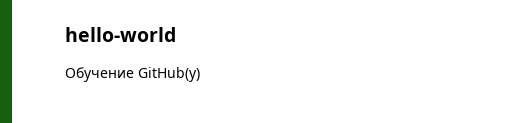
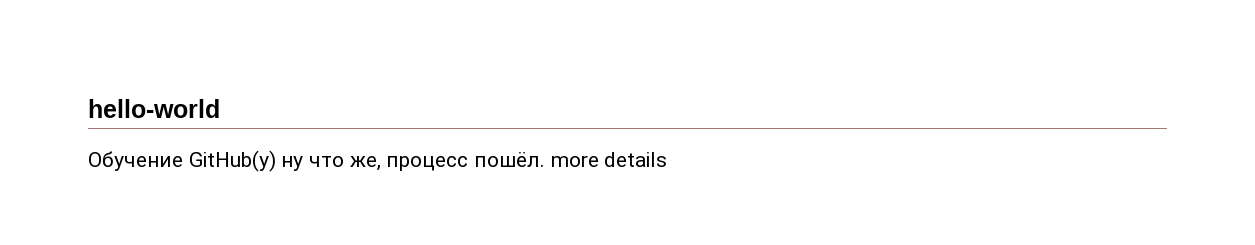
- Обучение GitHub(y)
+ Обучение GitHub(y) ну что же, процесс пошёл. more details

